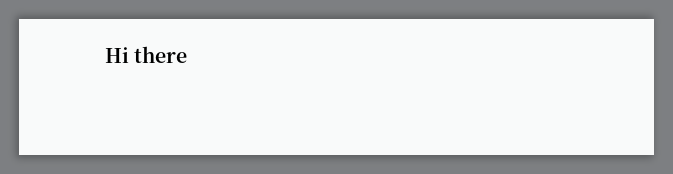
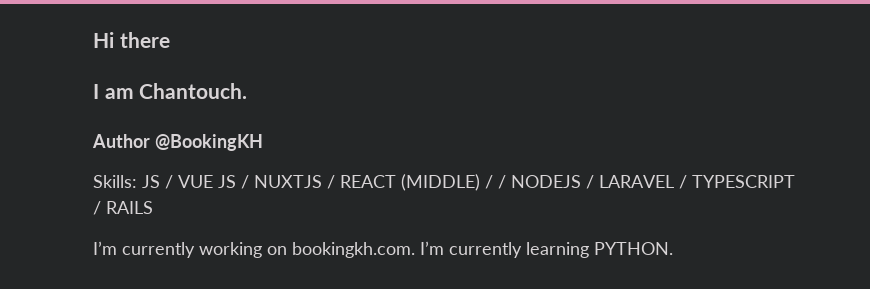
+ I am Chantouch.
+ Author @BookingKH
+ Skills: JS / VUE JS / NUXTJS / REACT (MIDDLE) / / NODEJS / LARAVEL / TYPESCRIPT / RAILS
+ I’m currently working on bookingkh.com. I’m currently learning PYTHON.

